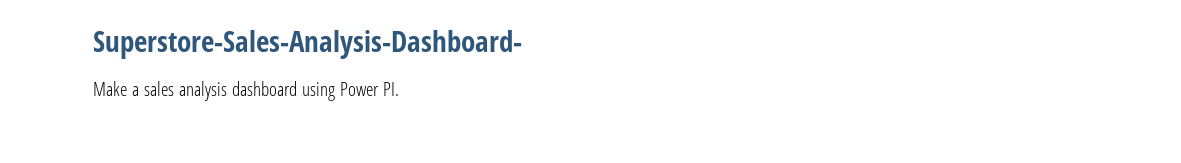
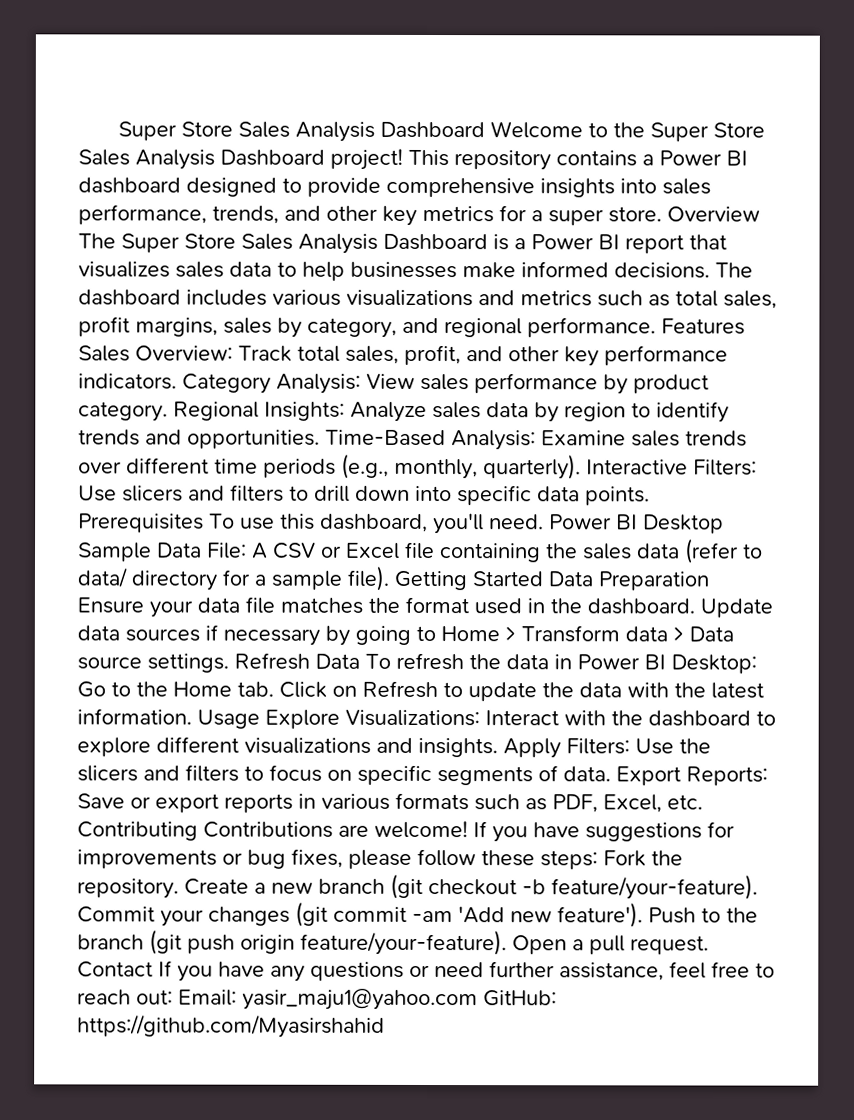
- Superstore-Sales-Analysis-Dashboard-
- Make a sales analysis dashboard using Power PI.
+ Super Store Sales Analysis Dashboard Welcome to the Super Store Sales Analysis Dashboard project! This repository contains a Power BI dashboard designed to provide comprehensive insights into sales performance, trends, and other key metrics for a super store. Overview The Super Store Sales Analysis Dashboard is a Power BI report that visualizes sales data to help businesses make informed decisions. The dashboard includes various visualizations and metrics such as total sales, profit margins, sales by category, and regional performance. Features Sales Overview: Track total sales, profit, and other key performance indicators. Category Analysis: View sales performance by product category. Regional Insights: Analyze sales data by region to identify trends and opportunities. Time-Based Analysis: Examine sales trends over different time periods (e.g., monthly, quarterly). Interactive Filters: Use slicers and filters to drill down into specific data points. Prerequisites To use this dashboard, you'll need. Power BI Desktop Sample Data File: A CSV or Excel file containing the sales data (refer to data/ directory for a sample file). Getting Started Data Preparation Ensure your data file matches the format used in the dashboard. Update data sources if necessary by going to Home > Transform data > Data source settings. Refresh Data To refresh the data in Power BI Desktop: Go to the Home tab. Click on Refresh to update the data with the latest information. Usage Explore Visualizations: Interact with the dashboard to explore different visualizations and insights. Apply Filters: Use the slicers and filters to focus on specific segments of data. Export Reports: Save or export reports in various formats such as PDF, Excel, etc. Contributing Contributions are welcome! If you have suggestions for improvements or bug fixes, please follow these steps: Fork the repository. Create a new branch (git checkout -b feature/your-feature). Commit your changes (git commit -am 'Add new feature'). Push to the branch (git push origin feature/your-feature). Open a pull request. Contact If you have any questions or need further assistance, feel free to reach out: Email: yasir_maju1@yahoo.com GitHub: https://github.com/Myasirshahid

